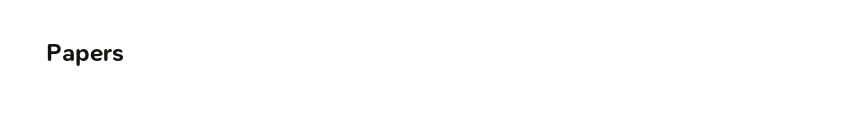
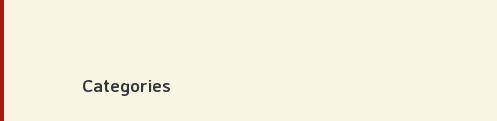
- Papers
+ Categories

